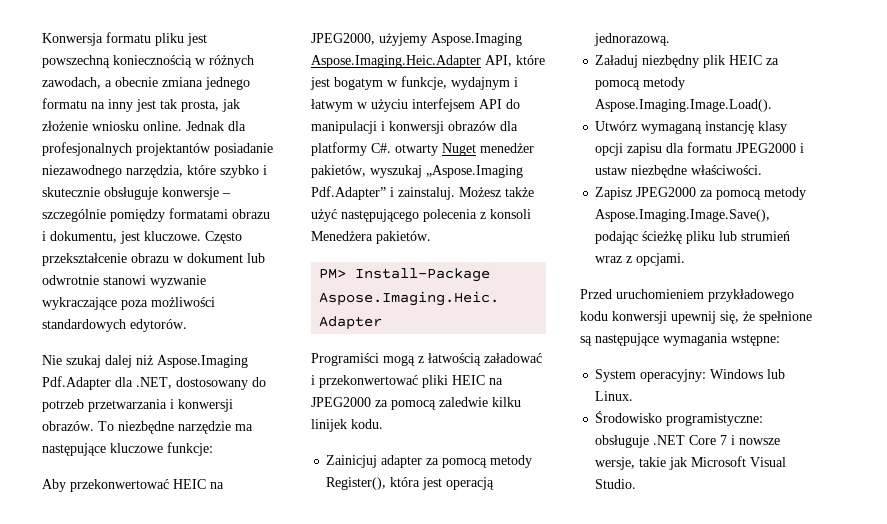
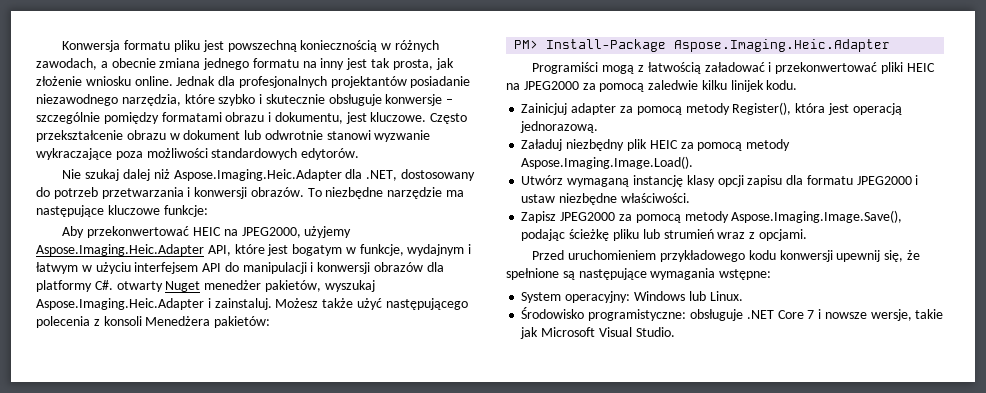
- Nie szukaj dalej niż Aspose.Imaging Pdf.Adapter dla .NET, dostosowany do potrzeb przetwarzania i konwersji obrazów.
+ Nie szukaj dalej niż Aspose.Imaging.Heic.Adapter dla .NET, dostosowany do potrzeb przetwarzania i konwersji obrazów.
- Aby przekonwertować HEIC na JPEG2000, użyjemy Aspose.Imaging Aspose.Imaging.Heic.Adapter API, które jest bogatym w funkcje, wydajnym i łatwym w użyciu interfejsem API do manipulacji i konwersji obrazów dla platformy C#. otwarty Nuget menedżer pakietów, wyszukaj „Aspose.Imaging Pdf.Adapter” i zainstaluj.
+ Aby przekonwertować HEIC na JPEG2000, użyjemy Aspose.Imaging.Heic.Adapter API, które jest bogatym w funkcje, wydajnym i łatwym w użyciu interfejsem API do manipulacji i konwersji obrazów dla platformy C#. otwarty Nuget menedżer pakietów, wyszukaj Aspose.Imaging.Heic.Adapter i zainstaluj.
- Możesz także użyć następującego polecenia z konsoli Menedżera pakietów.
+ Możesz także użyć następującego polecenia z konsoli Menedżera pakietów:

